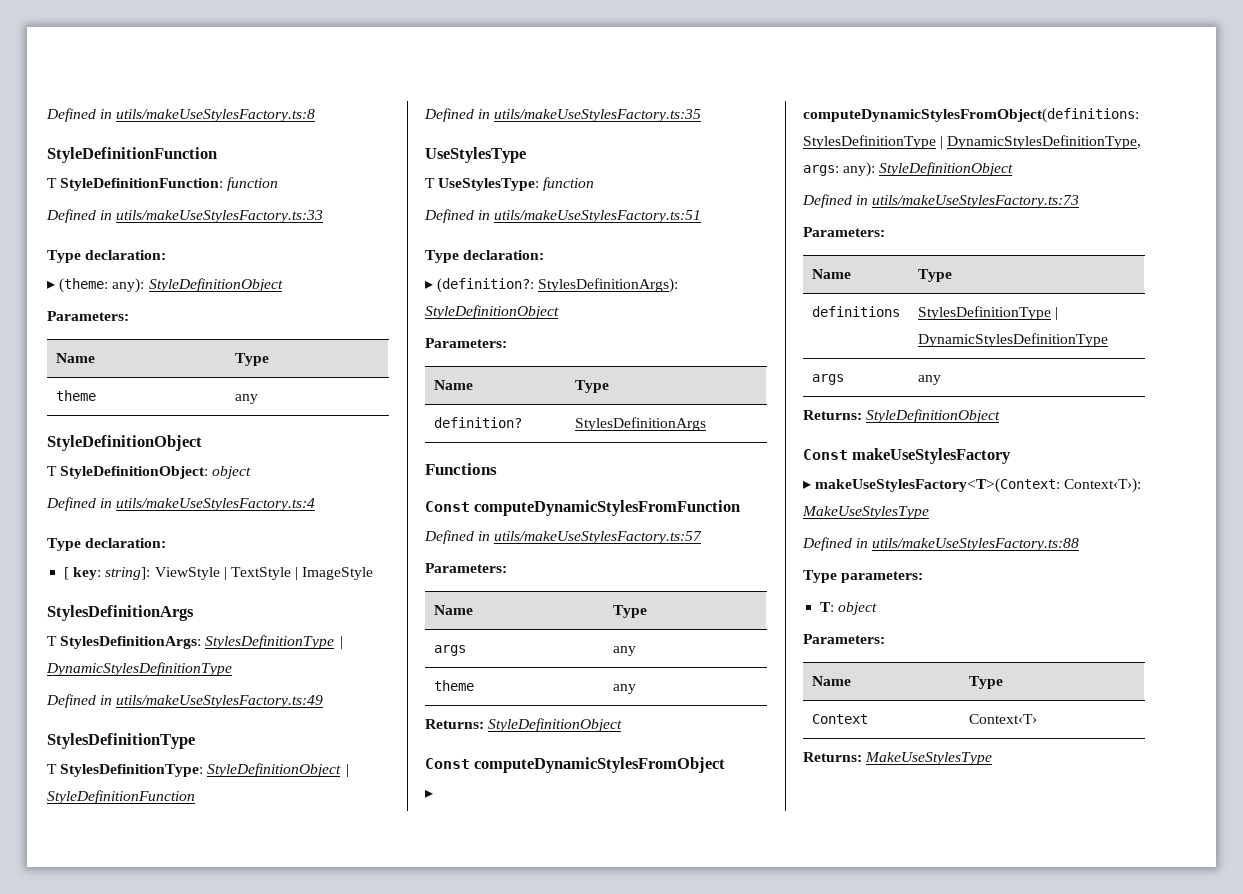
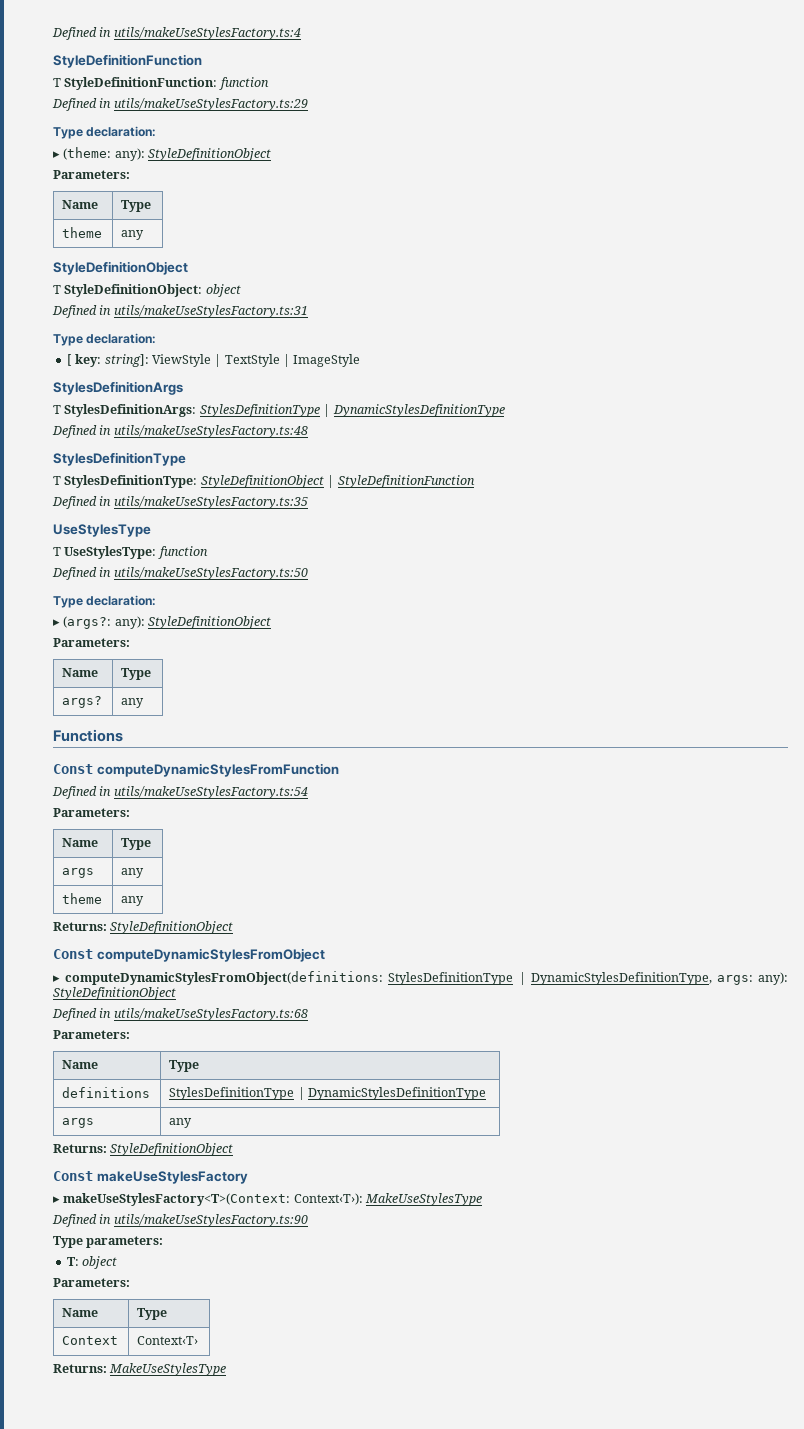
- Defined in utils/makeUseStylesFactory.ts:8
+ Defined in utils/makeUseStylesFactory.ts:4
- Defined in utils/makeUseStylesFactory.ts:33
+ Defined in utils/makeUseStylesFactory.ts:29
- Defined in utils/makeUseStylesFactory.ts:4
+ Defined in utils/makeUseStylesFactory.ts:31
- Defined in utils/makeUseStylesFactory.ts:49
+ Defined in utils/makeUseStylesFactory.ts:48
- Defined in utils/makeUseStylesFactory.ts:51
+ Defined in utils/makeUseStylesFactory.ts:50
  Type declaration:
- ▸ (definition?: StylesDefinitionArgs): StyleDefinitionObject
+ ▸ (args?: any): StyleDefinitionObject
  Parameters:
  Name | Type
- definition? | StylesDefinitionArgs
+ args? | any
- Defined in utils/makeUseStylesFactory.ts:57
+ Defined in utils/makeUseStylesFactory.ts:54
- Defined in utils/makeUseStylesFactory.ts:73
+ Defined in utils/makeUseStylesFactory.ts:68
- Defined in utils/makeUseStylesFactory.ts:88
+ Defined in utils/makeUseStylesFactory.ts:90

